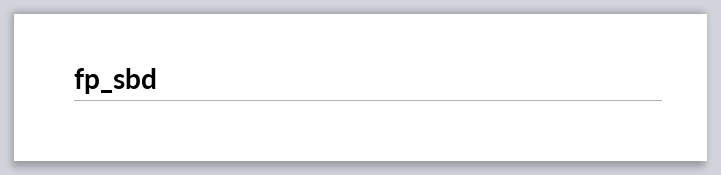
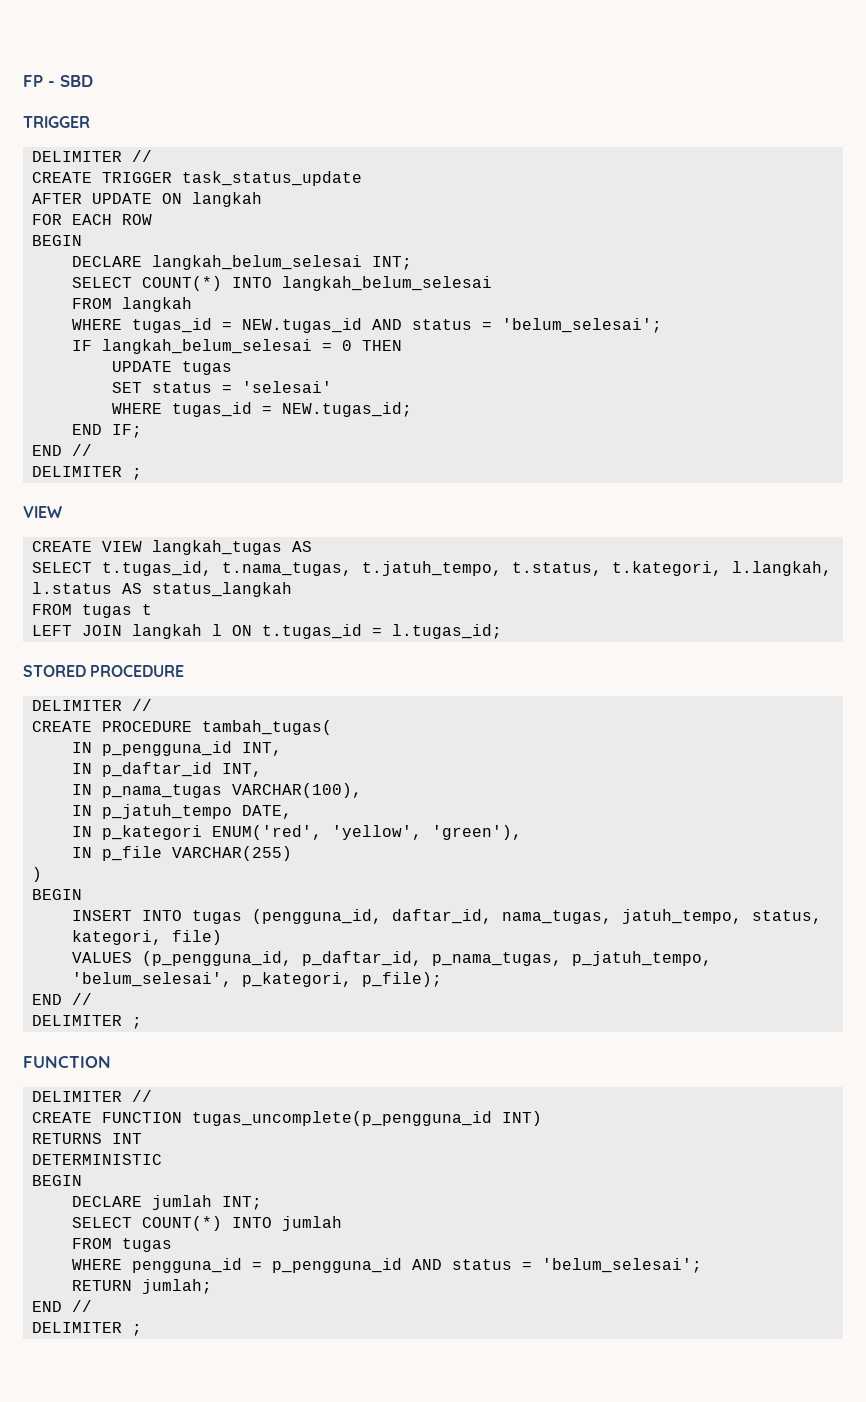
- fp_sbd
+ FP - SBD
+ TRIGGER
+ DELIMITER //
+ CREATE TRIGGER task_status_update
+ AFTER UPDATE ON langkah
+ FOR EACH ROW
+ BEGIN
+ DECLARE langkah_belum_selesai INT;
+ SELECT COUNT(*) INTO langkah_belum_selesai
+ FROM langkah
+ WHERE tugas_id = NEW.tugas_id AND status = 'belum_selesai';
+ IF langkah_belum_selesai = 0 THEN
+ UPDATE tugas
+ SET status = 'selesai'
+ WHERE tugas_id = NEW.tugas_id;
+ END IF;
+ END //
+ DELIMITER ;
+ VIEW
+ CREATE VIEW langkah_tugas AS
+ SELECT t.tugas_id, t.nama_tugas, t.jatuh_tempo, t.status, t.kategori, l.langkah, l.status AS status_langkah
+ FROM tugas t
+ LEFT JOIN langkah l ON t.tugas_id = l.tugas_id;
+ STORED PROCEDURE
+ DELIMITER //
+ CREATE PROCEDURE tambah_tugas(
+ IN p_pengguna_id INT,
+ IN p_daftar_id INT,
+ IN p_nama_tugas VARCHAR(100),
+ IN p_jatuh_tempo DATE,
+ IN p_kategori ENUM('red', 'yellow', 'green'),
+ IN p_file VARCHAR(255)
+ )
+ BEGIN
+ INSERT INTO tugas (pengguna_id, daftar_id, nama_tugas, jatuh_tempo, status, kategori, file)
+ VALUES (p_pengguna_id, p_daftar_id, p_nama_tugas, p_jatuh_tempo, 'belum_selesai', p_kategori, p_file);
+ END //
+ DELIMITER ;
+ FUNCTION
+ DELIMITER //
+ CREATE FUNCTION tugas_uncomplete(p_pengguna_id INT)
+ RETURNS INT
+ DETERMINISTIC
+ BEGIN
+ DECLARE jumlah INT;
+ SELECT COUNT(*) INTO jumlah
+ FROM tugas
+ WHERE pengguna_id = p_pengguna_id AND status = 'belum_selesai';
+ RETURN jumlah;
+ END //
+ DELIMITER ;

